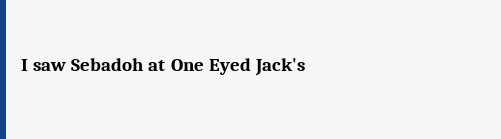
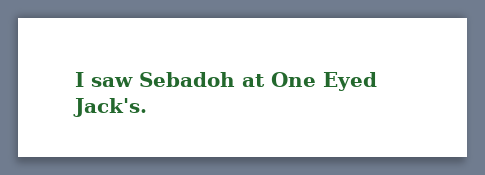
- I saw Sebadoh at One Eyed Jack's
+ I saw Sebadoh at One Eyed Jack's.

